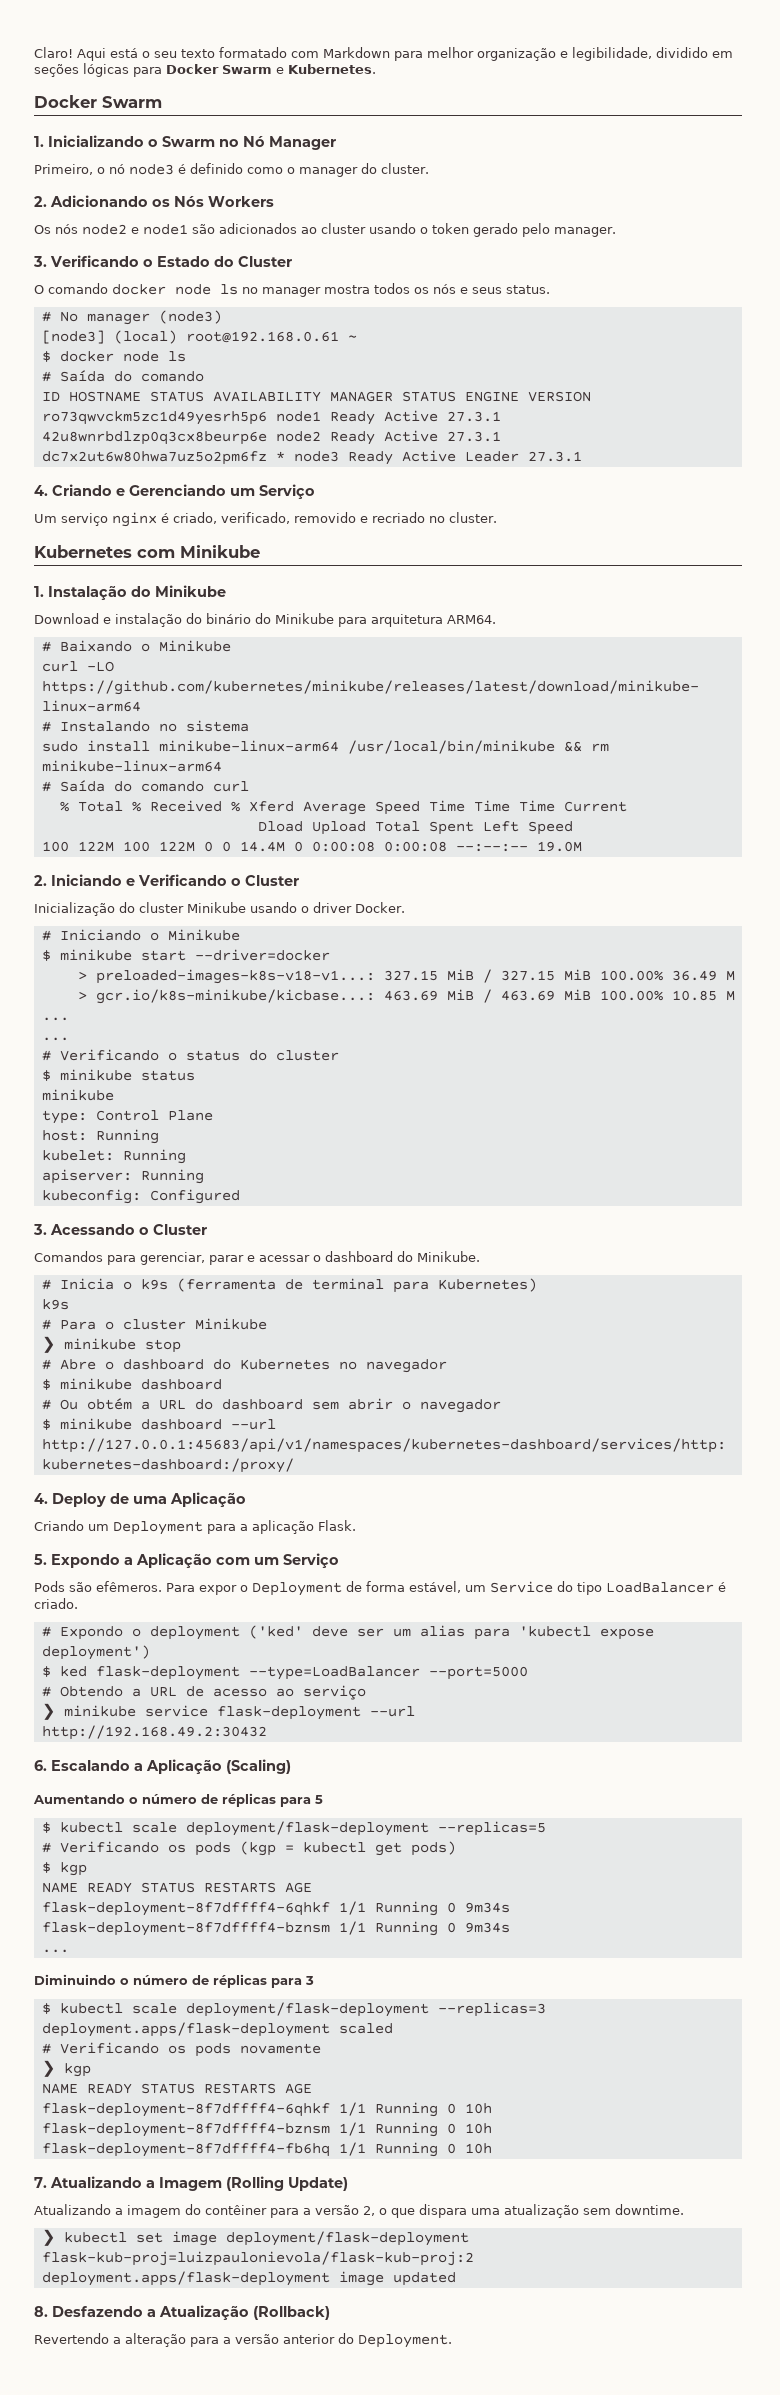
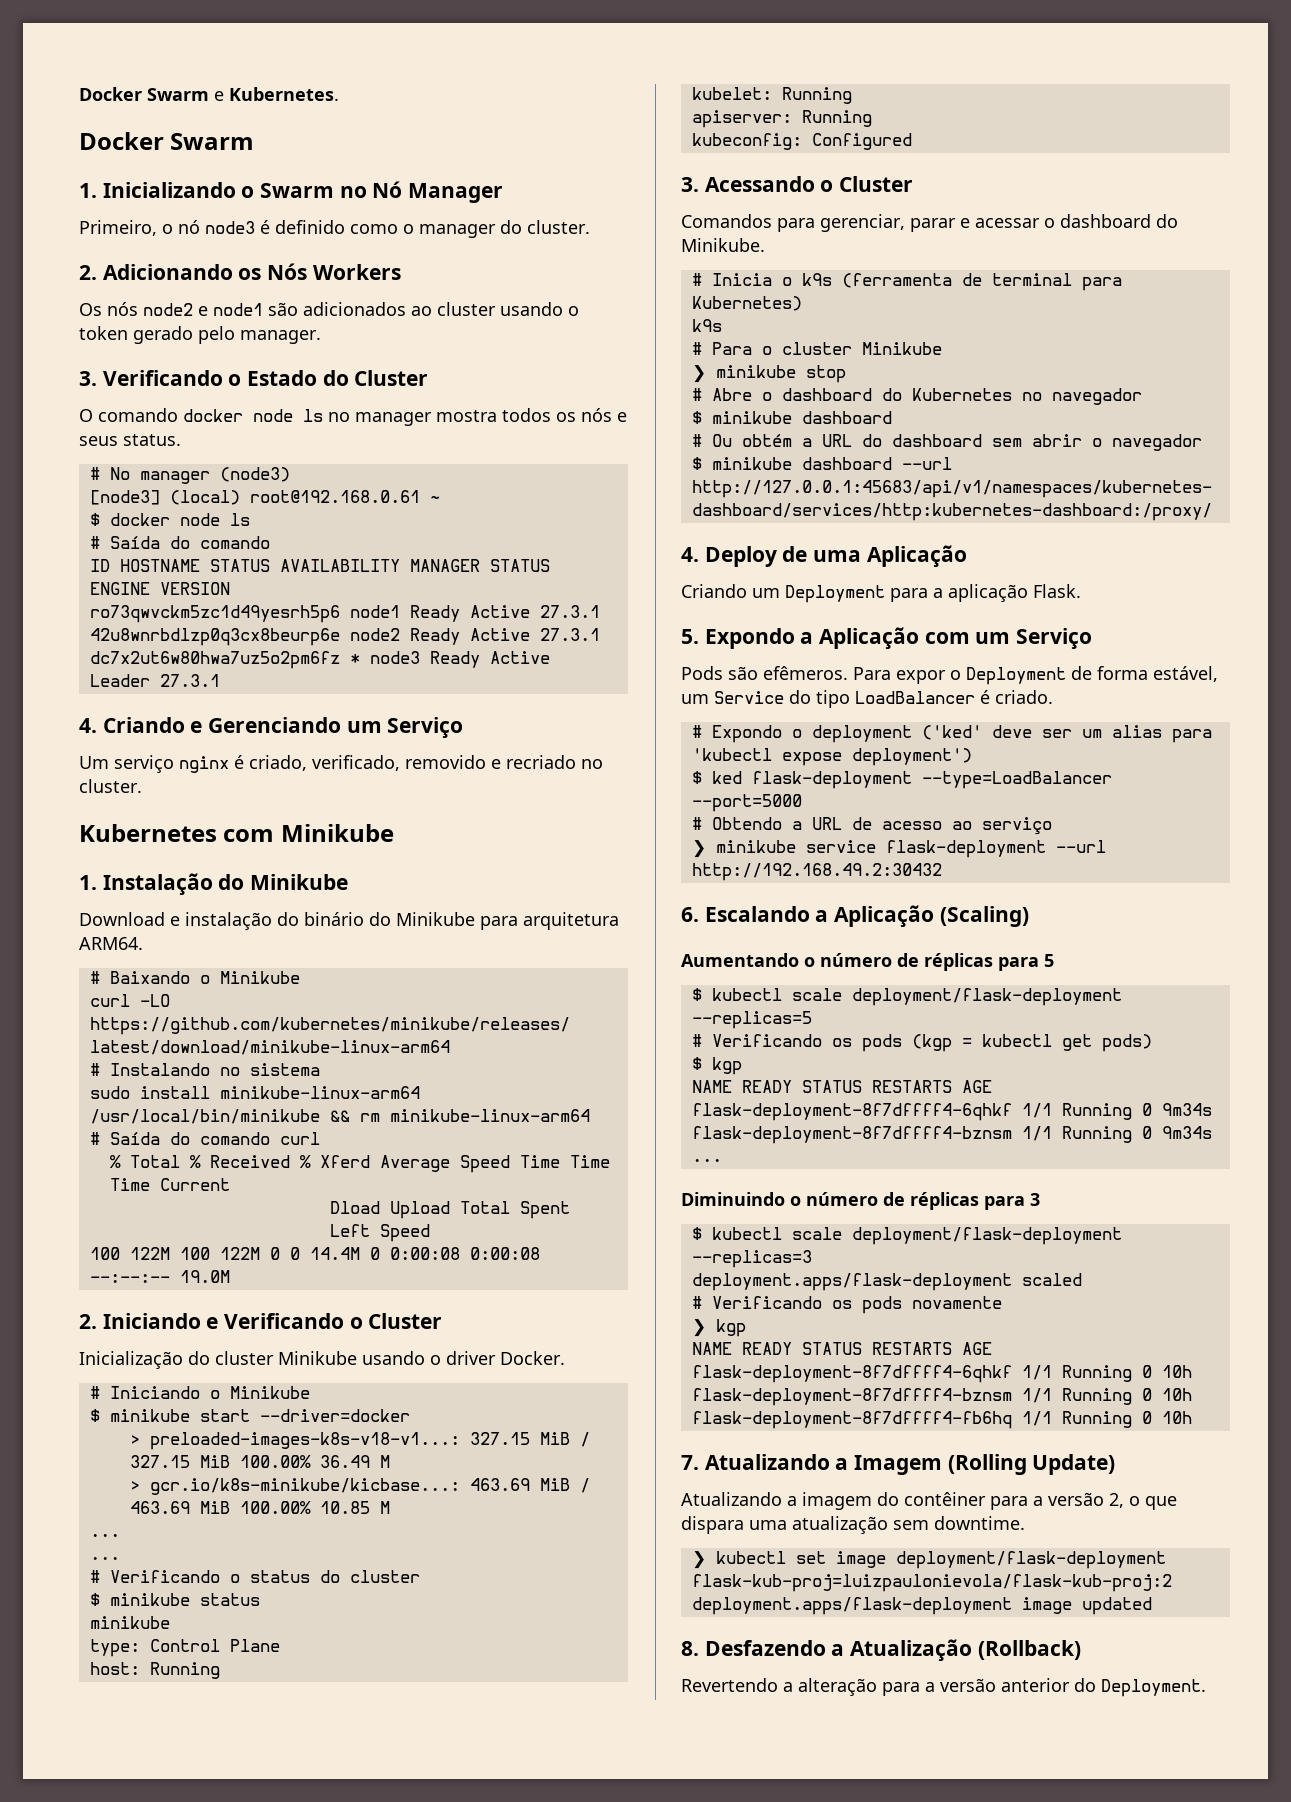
- Claro! Aqui está o seu texto formatado com Markdown para melhor organização e legibilidade, dividido em seções lógicas para Docker Swarm e Kubernetes.
+ Docker Swarm e Kubernetes.

